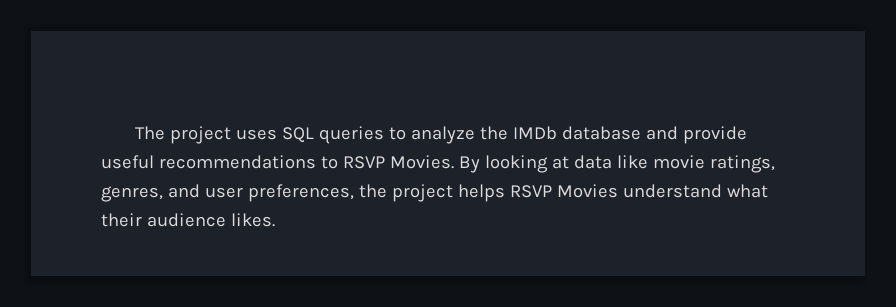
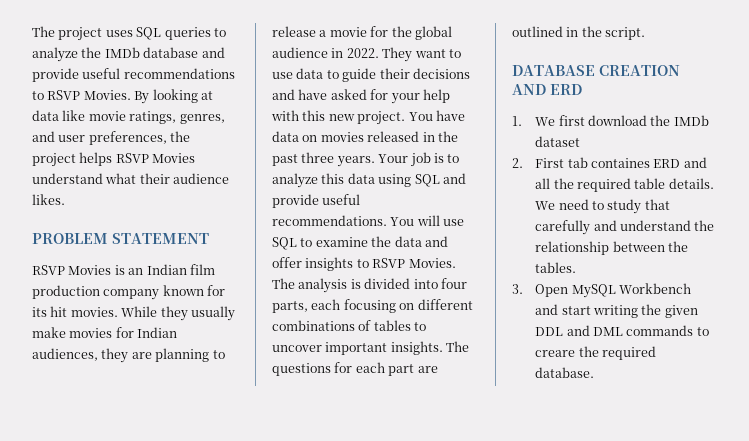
+ PROBLEM STATEMENT
+ RSVP Movies is an Indian film production company known for its hit movies. While they usually make movies for Indian audiences, they are planning to release a movie for the global audience in 2022. They want to use data to guide their decisions and have asked for your help with this new project. You have data on movies released in the past three years. Your job is to analyze this data using SQL and provide useful recommendations. You will use SQL to examine the data and offer insights to RSVP Movies. The analysis is divided into four parts, each focusing on different combinations of tables to uncover important insights. The questions for each part are outlined in the script.
+ DATABASE CREATION AND ERD
+ 1. We first download the IMDb dataset
+ 2. First tab containes ERD and all the required table details. We need to study that carefully and understand the relationship between the tables.
+ 3. Open MySQL Workbench and start writing the given DDL and DML commands to creare the required database.

